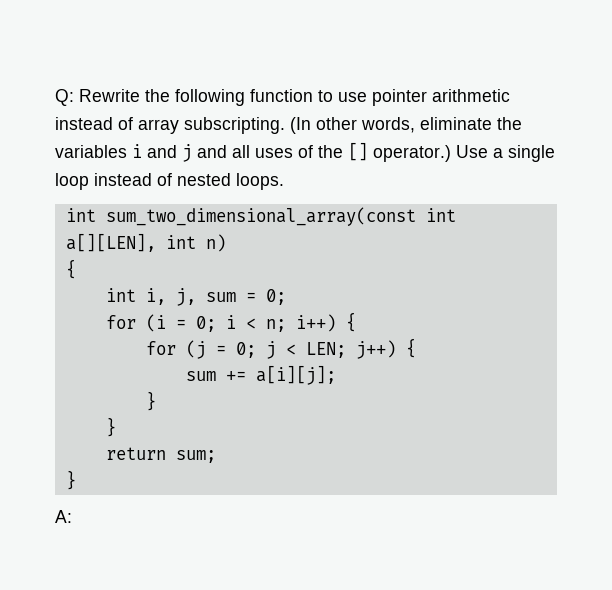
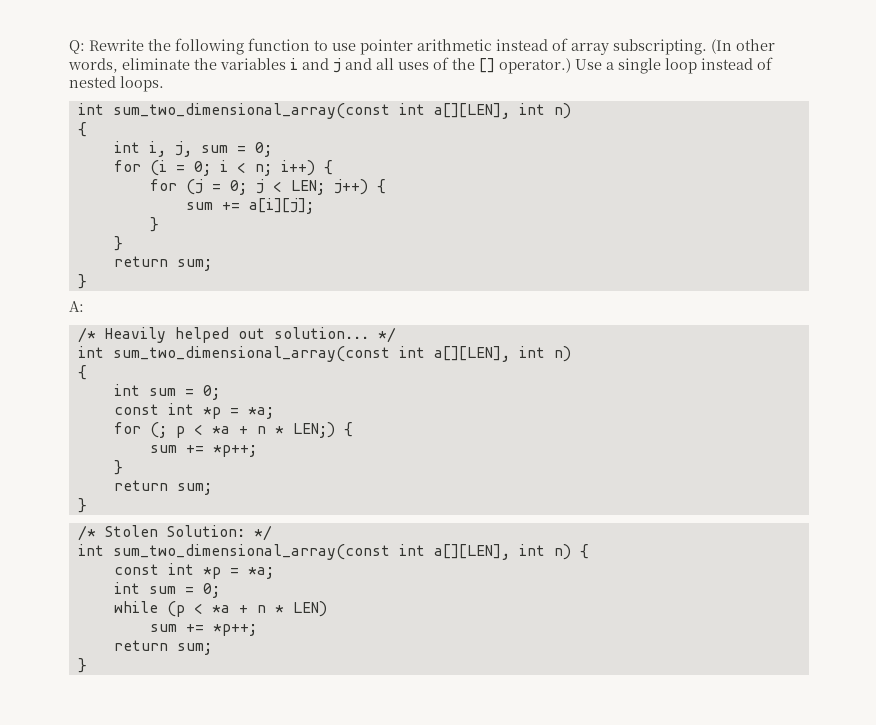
+ /* Heavily helped out solution... */
+ int sum_two_dimensional_array(const int a[][LEN], int n)
+ {
+ int sum = 0;
+ const int *p = *a;
+ for (; p < *a + n * LEN;) {
+ sum += *p++;
+ }
+ return sum;
+ }
+ /* Stolen Solution: */
+ int sum_two_dimensional_array(const int a[][LEN], int n) {
+ const int *p = *a;
+ int sum = 0;
+ while (p < *a + n * LEN)
+ sum += *p++;
+ return sum;
+ }

